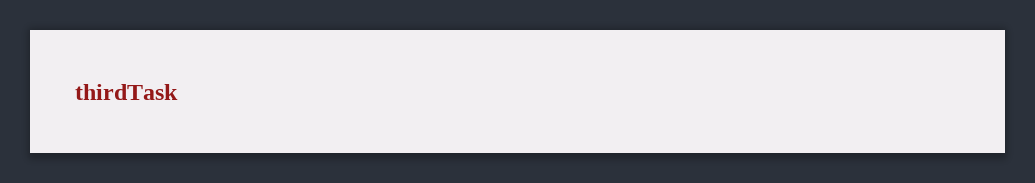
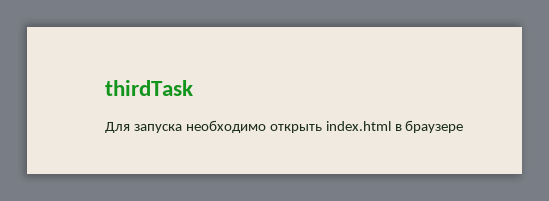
+ Для запуска необходимо открыть index.html в браузере

